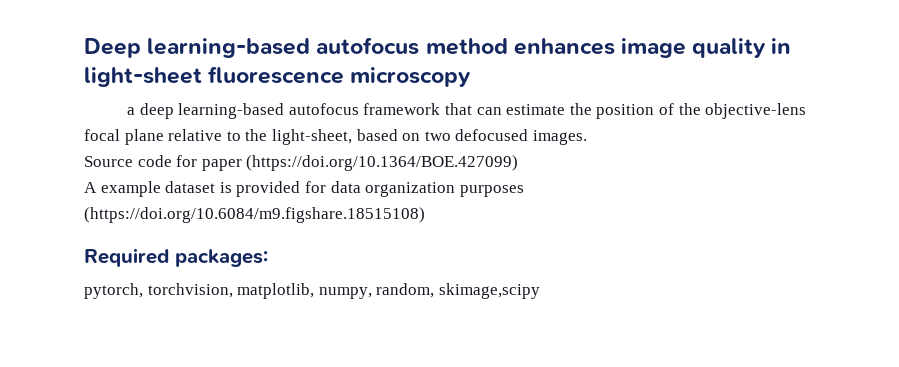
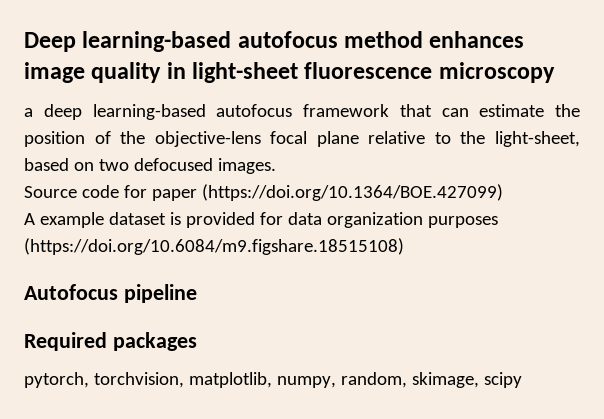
+ Autofocus pipeline
- Required packages:
+ Required packages
- pytorch, torchvision, matplotlib, numpy, random, skimage,scipy
+ pytorch, torchvision, matplotlib, numpy, random, skimage, scipy

